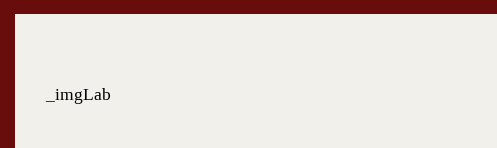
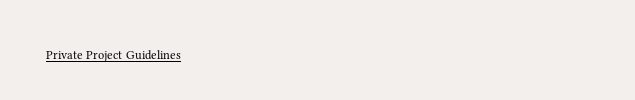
- _imgLab
+ Private Project Guidelines

